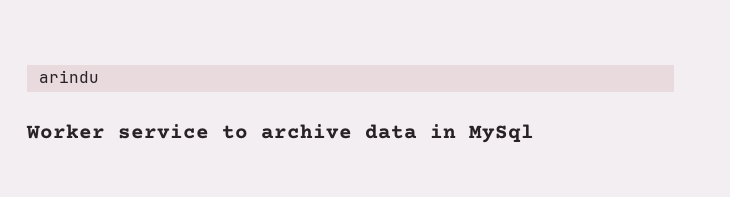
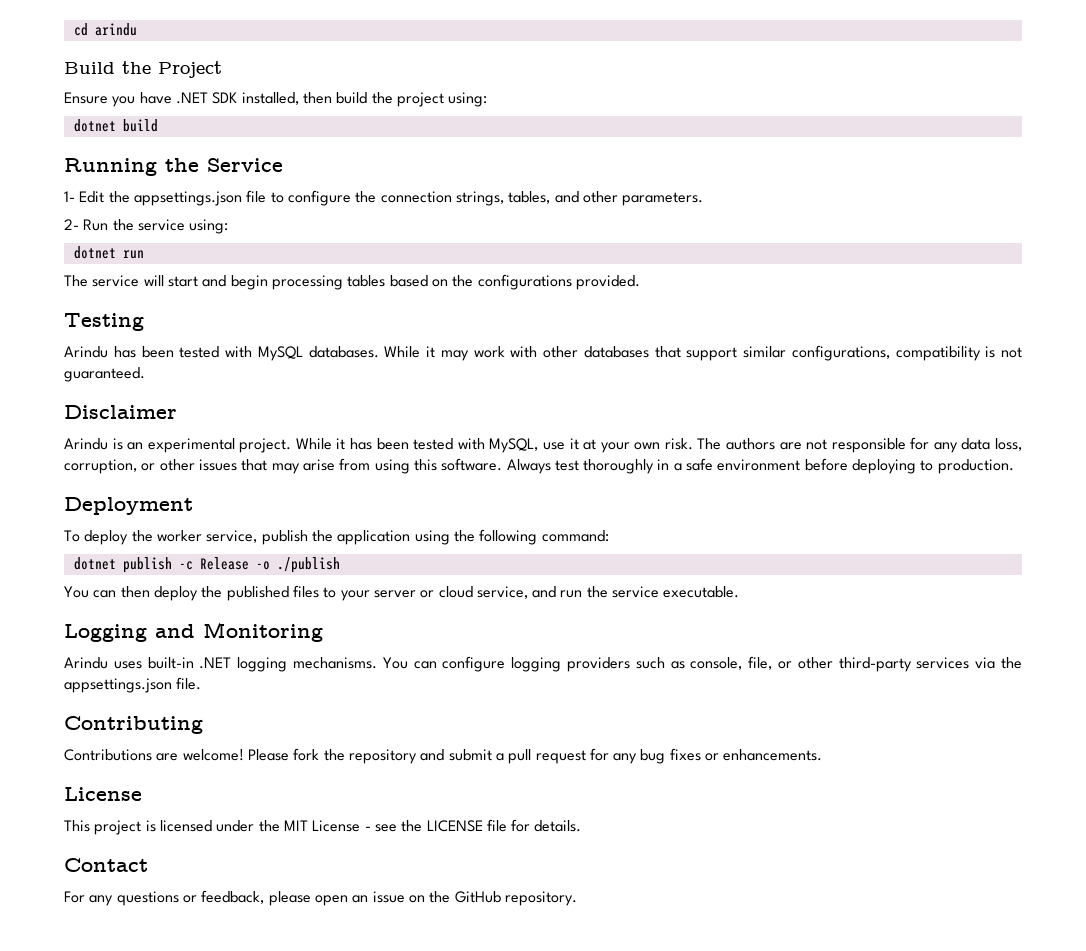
- arindu
+ cd arindu
- Worker service to archive data in MySql
+ Build the Project
+ Ensure you have .NET SDK installed, then build the project using:
+ dotnet build
+ Running the Service
+ 1- Edit the appsettings.json file to configure the connection strings, tables, and other parameters.
+ 2- Run the service using:
+ dotnet run
+ The service will start and begin processing tables based on the configurations provided.
+ Testing
+ Arindu has been tested with MySQL databases. While it may work with other databases that support similar configurations, compatibility is not guaranteed.
+ Disclaimer
+ Arindu is an experimental project. While it has been tested with MySQL, use it at your own risk. The authors are not responsible for any data loss, corruption, or other issues that may arise from using this software. Always test thoroughly in a safe environment before deploying to production.
+ Deployment
+ To deploy the worker service, publish the application using the following command:
+ dotnet publish -c Release -o ./publish
+ You can then deploy the published files to your server or cloud service, and run the service executable.
+ Logging and Monitoring
+ Arindu uses built-in .NET logging mechanisms. You can configure logging providers such as console, file, or other third-party services via the appsettings.json file.
+ Contributing
+ Contributions are welcome! Please fork the repository and submit a pull request for any bug fixes or enhancements.
+ License
+ This project is licensed under the MIT License - see the LICENSE file for details.
+ Contact
+ For any questions or feedback, please open an issue on the GitHub repository.

